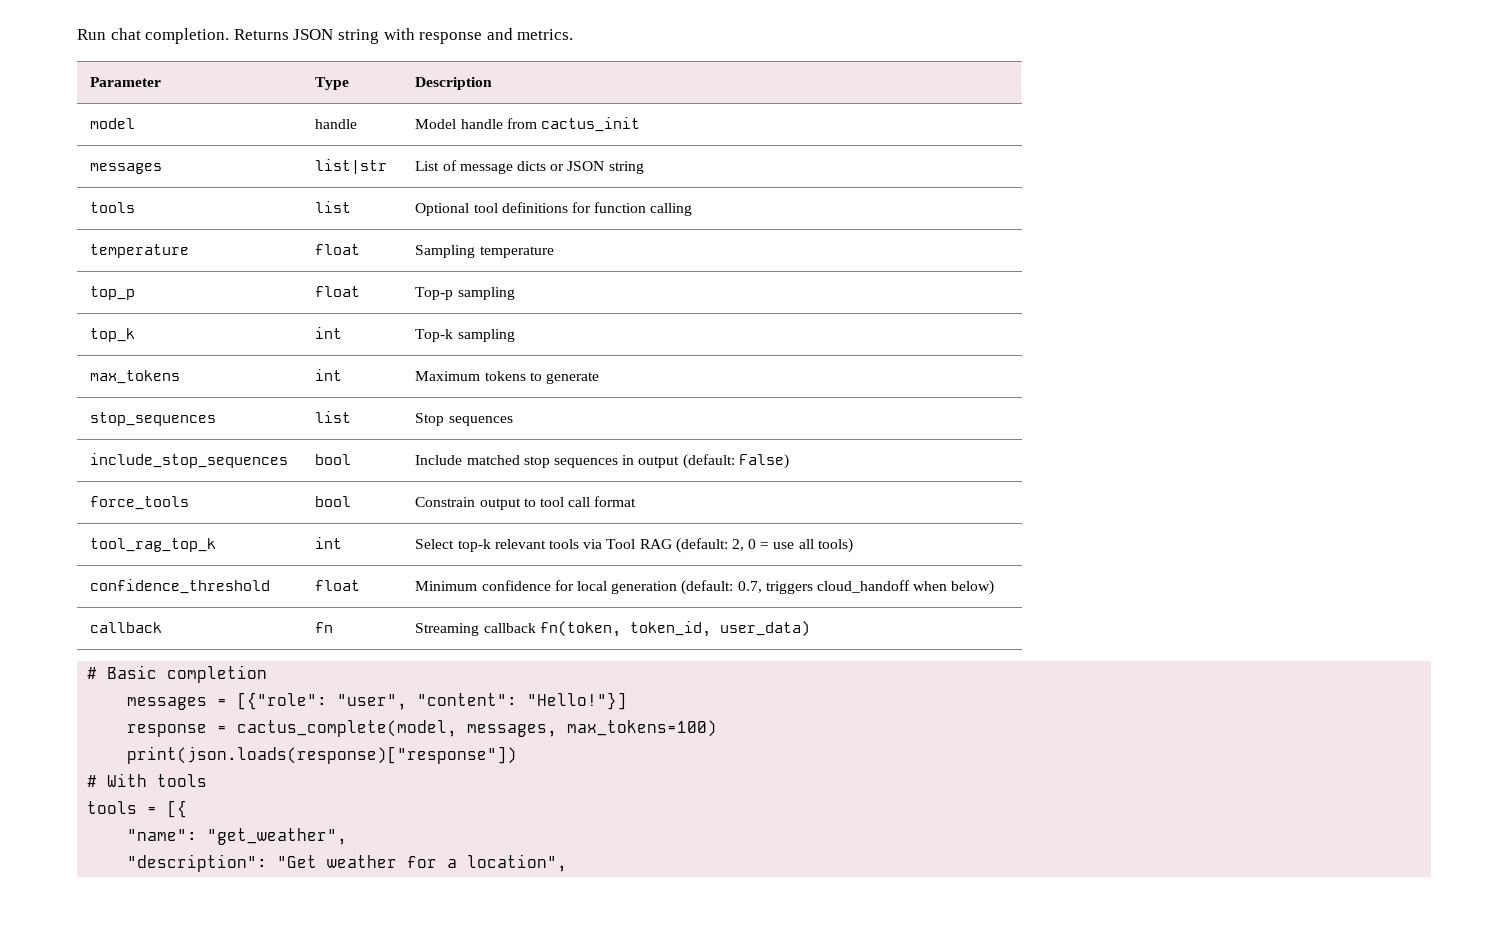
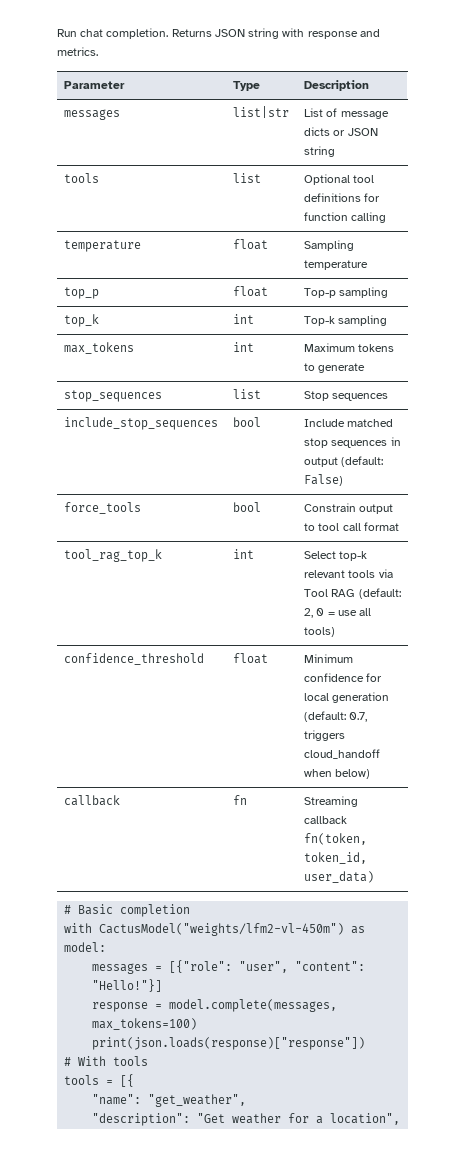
- model | handle | Model handle from cactus_init
+ with CactusModel("weights/lfm2-vl-450m") as model:
- response = cactus_complete(model, messages, max_tokens=100)
+ response = model.complete(messages, max_tokens=100)

